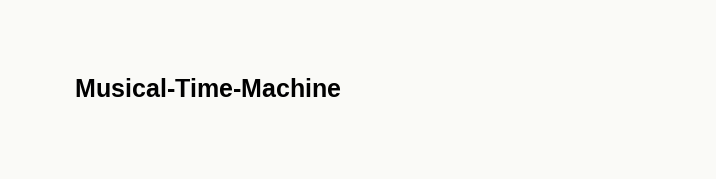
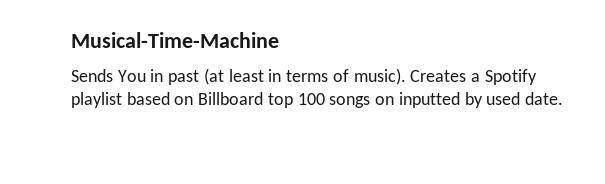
+ Sends You in past (at least in terms of music). Creates a Spotify playlist based on Billboard top 100 songs on inputted by used date.

